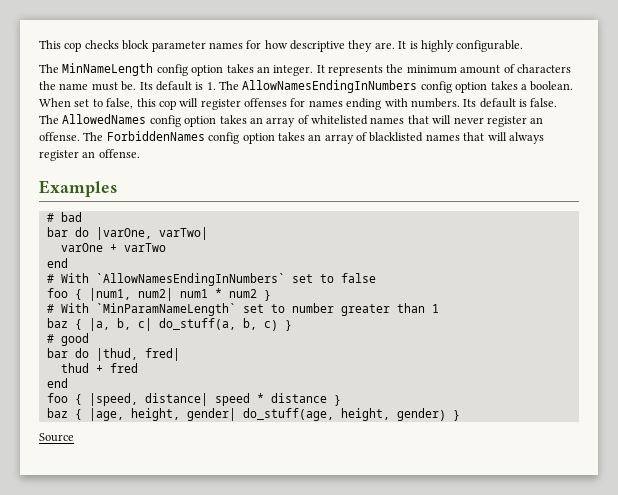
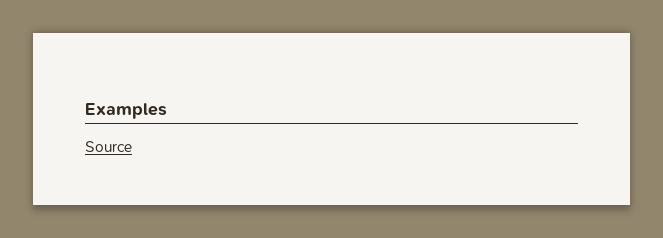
- This cop checks block parameter names for how descriptive they are. It is highly configurable.
- The MinNameLength config option takes an integer. It represents the minimum amount of characters the name must be. Its default is 1. The AllowNamesEndingInNumbers config option takes a boolean. When set to false, this cop will register offenses for names ending with numbers. Its default is false. The AllowedNames config option takes an array of whitelisted names that will never register an offense. The ForbiddenNames config option takes an array of blacklisted names that will always register an offense.
  Examples
- # bad
- bar do |varOne, varTwo|
- varOne + varTwo
- end
- # With `AllowNamesEndingInNumbers` set to false
- foo { |num1, num2| num1 * num2 }
- # With `MinParamNameLength` set to number greater than 1
- baz { |a, b, c| do_stuff(a, b, c) }
- # good
- bar do |thud, fred|
- thud + fred
- end
- foo { |speed, distance| speed * distance }
- baz { |age, height, gender| do_stuff(age, height, gender) }

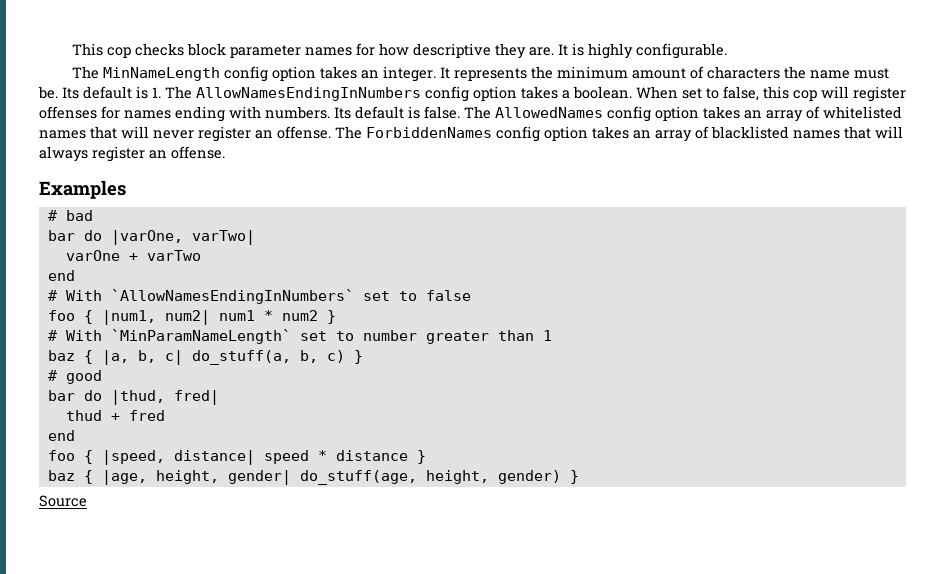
+ This cop checks block parameter names for how descriptive they are. It is highly configurable.
+ The MinNameLength config option takes an integer. It represents the minimum amount of characters the name must be. Its default is 1. The AllowNamesEndingInNumbers config option takes a boolean. When set to false, this cop will register offenses for names ending with numbers. Its default is false. The AllowedNames config option takes an array of whitelisted names that will never register an offense. The ForbiddenNames config option takes an array of blacklisted names that will always register an offense.
  Examples
+ # bad
+ bar do |varOne, varTwo|
+ varOne + varTwo
+ end
+ # With `AllowNamesEndingInNumbers` set to false
+ foo { |num1, num2| num1 * num2 }
+ # With `MinParamNameLength` set to number greater than 1
+ baz { |a, b, c| do_stuff(a, b, c) }
+ # good
+ bar do |thud, fred|
+ thud + fred
+ end
+ foo { |speed, distance| speed * distance }
+ baz { |age, height, gender| do_stuff(age, height, gender) }

